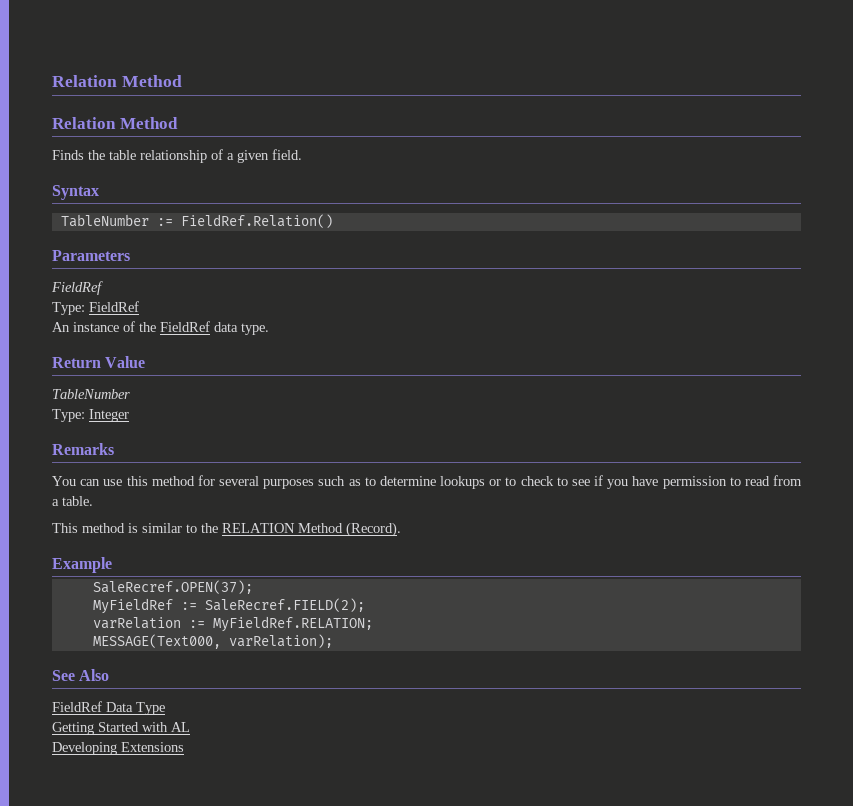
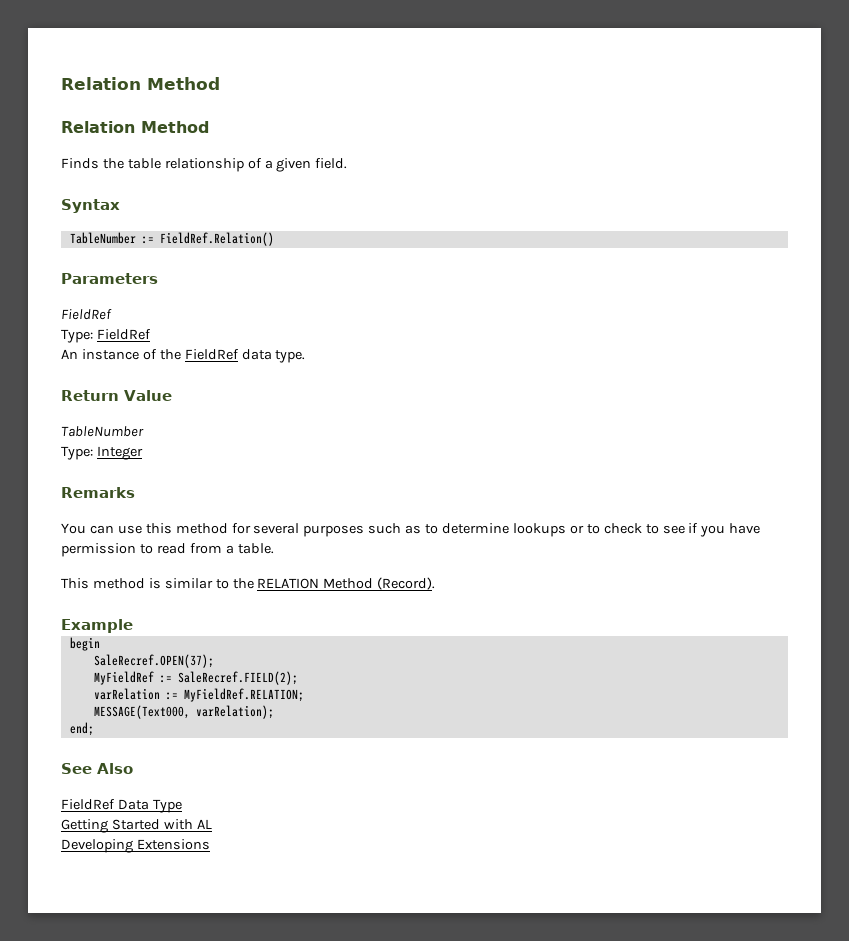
+ begin
+ end;

